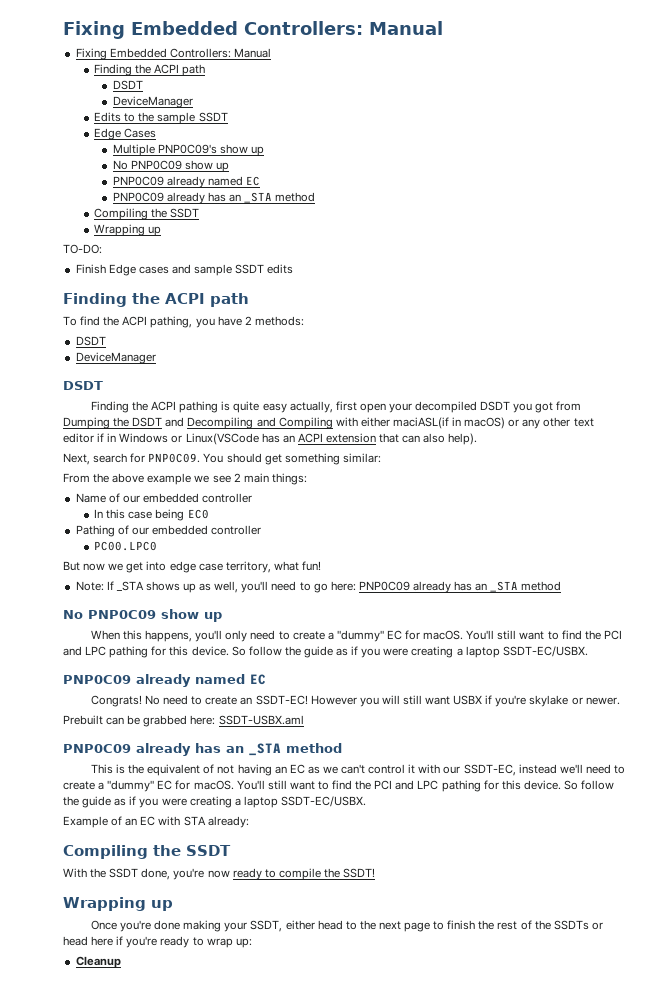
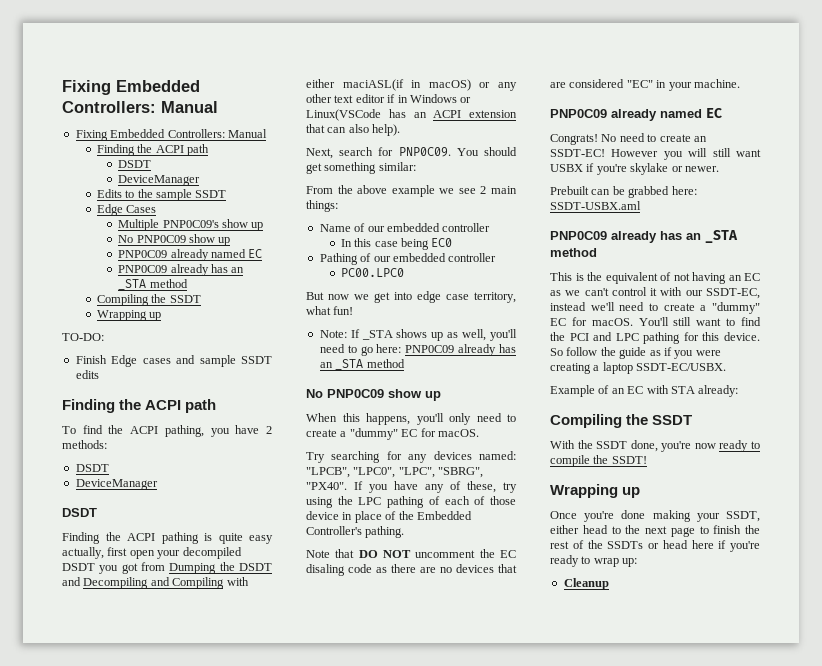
- When this happens, you'll only need to create a "dummy" EC for macOS. You'll still want to find the PCI and LPC pathing for this device. So follow the guide as if you were creating a laptop SSDT-EC/USBX.
+ When this happens, you'll only need to create a "dummy" EC for macOS.
+ Try searching for any devices named: "LPCB", "LPC0", "LPC", "SBRG", "PX40". If you have any of these, try using the LPC pathing of each of those device in place of the Embedded Controller's pathing.
+ Note that DO NOT uncomment the EC disaling code as there are no devices that are considered "EC" in your machine.

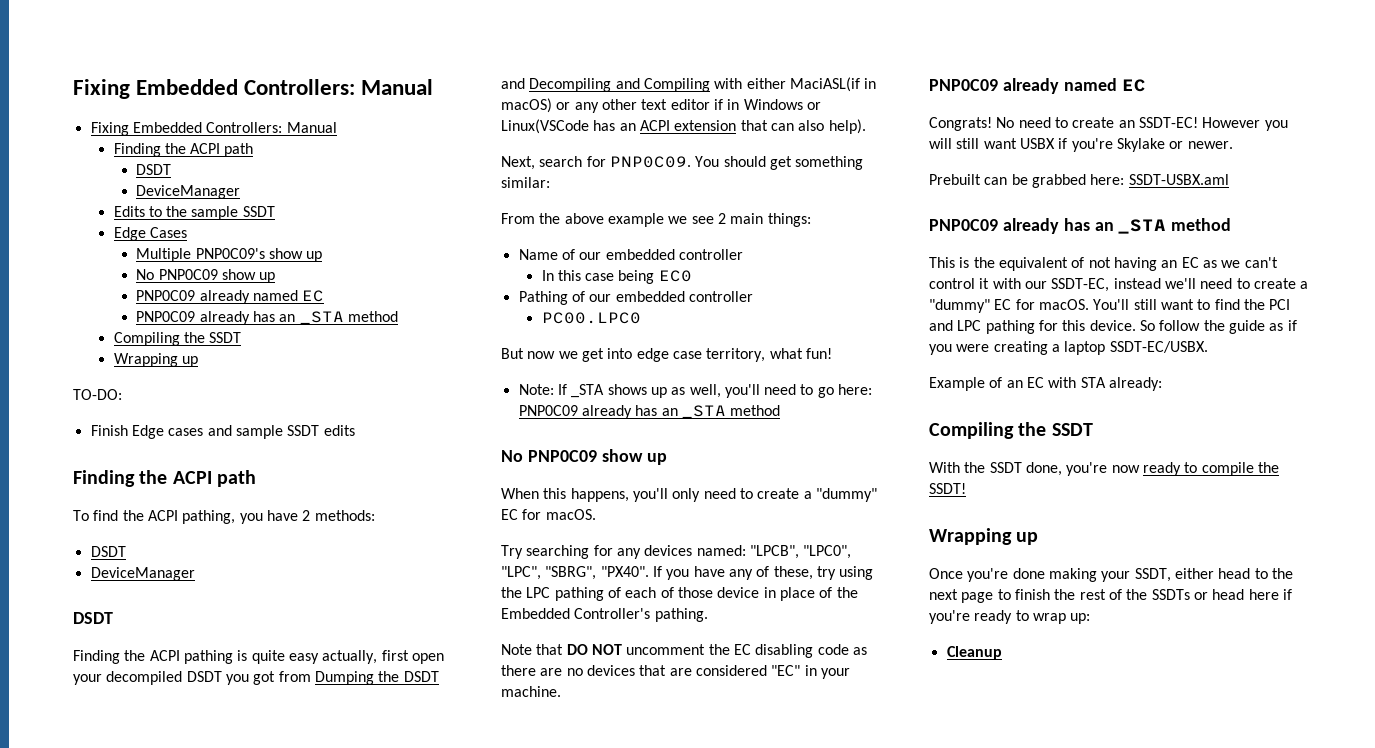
- Finding the ACPI pathing is quite easy actually, first open your decompiled DSDT you got from Dumping the DSDT and Decompiling and Compiling with either maciASL(if in macOS) or any other text editor if in Windows or Linux(VSCode has an ACPI extension that can also help).
+ Finding the ACPI pathing is quite easy actually, first open your decompiled DSDT you got from Dumping the DSDT and Decompiling and Compiling with either MaciASL(if in macOS) or any other text editor if in Windows or Linux(VSCode has an ACPI extension that can also help).
- Note that DO NOT uncomment the EC disaling code as there are no devices that are considered "EC" in your machine.
+ Note that DO NOT uncomment the EC disabling code as there are no devices that are considered "EC" in your machine.
- However you will still want USBX if you're skylake or newer.
+ However you will still want USBX if you're Skylake or newer.

